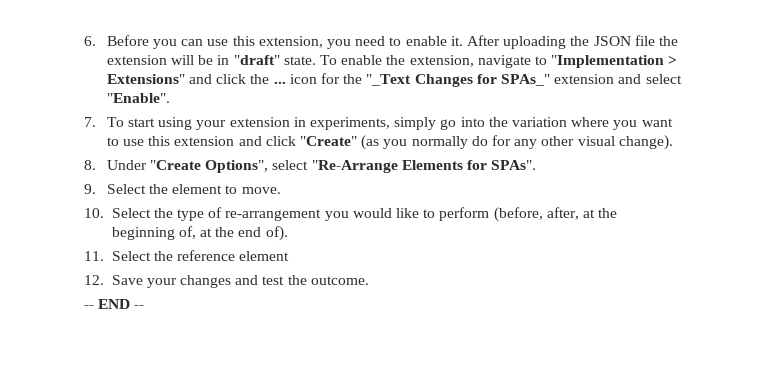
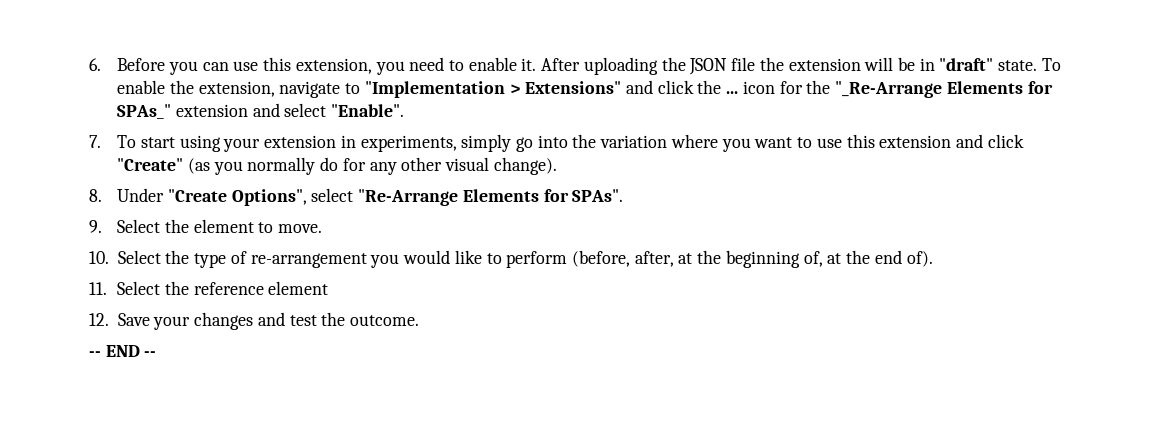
- To enable the extension, navigate to "Implementation > Extensions" and click the ... icon for the "_Text Changes for SPAs_" extension and select "Enable".
+ To enable the extension, navigate to "Implementation > Extensions" and click the ... icon for the "_Re-Arrange Elements for SPAs_" extension and select "Enable".

